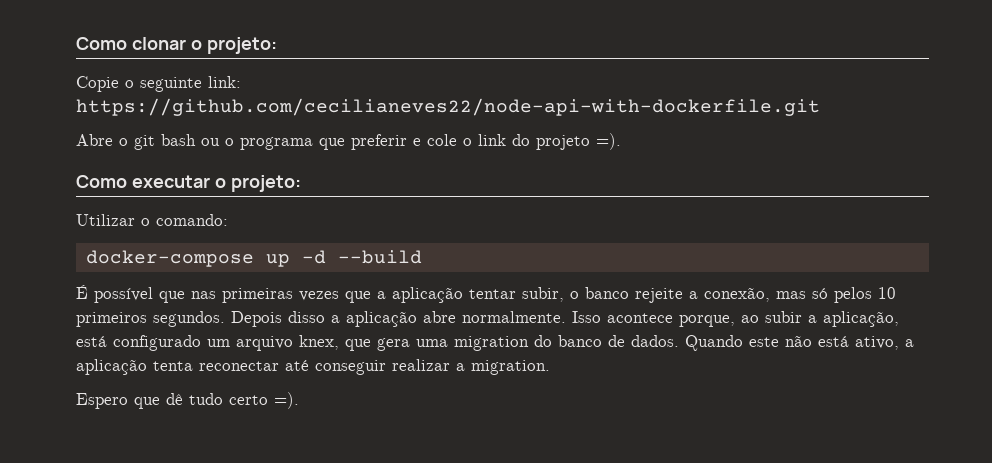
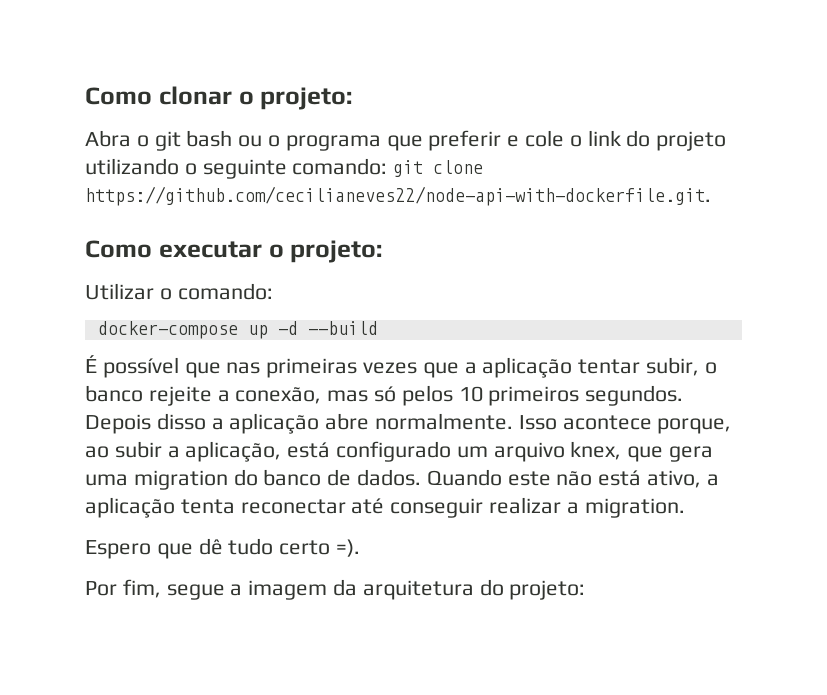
- Copie o seguinte link: https://github.com/cecilianeves22/node-api-with-dockerfile.git
- Abre o git bash ou o programa que preferir e cole o link do projeto =).
+ Abra o git bash ou o programa que preferir e cole o link do projeto utilizando o seguinte comando: git clone https://github.com/cecilianeves22/node-api-with-dockerfile.git.
+ Por fim, segue a imagem da arquitetura do projeto:

